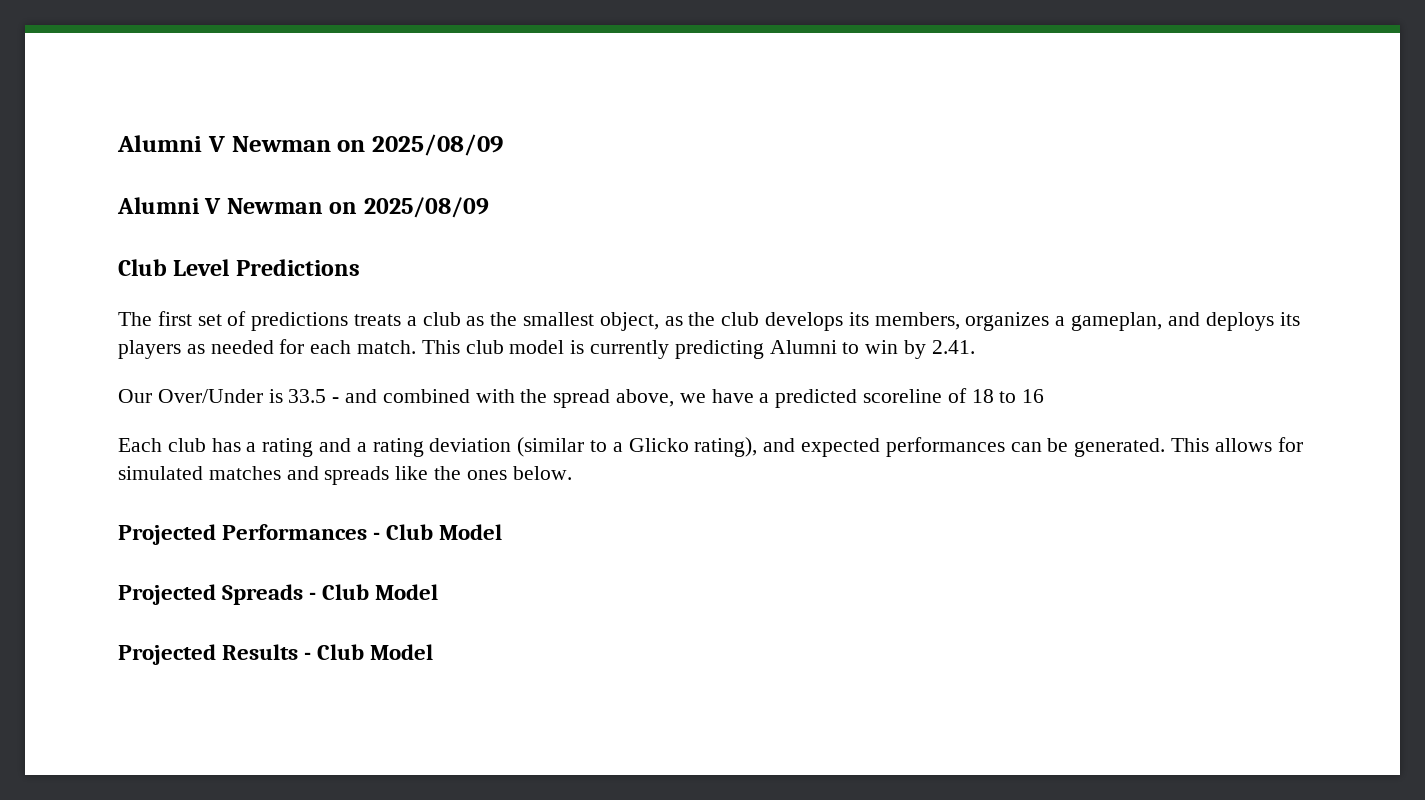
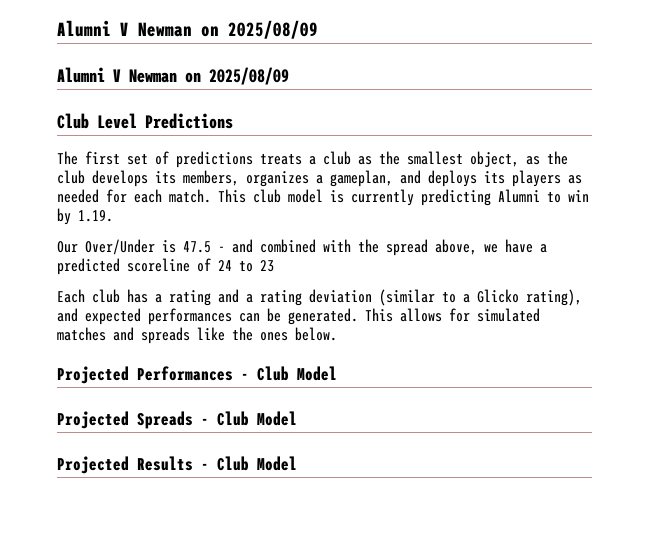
- This club model is currently predicting Alumni to win by 2.41.
+ This club model is currently predicting Alumni to win by 1.19.
- Our Over/Under is 33.5 - and combined with the spread above, we have a predicted scoreline of 18 to 16
+ Our Over/Under is 47.5 - and combined with the spread above, we have a predicted scoreline of 24 to 23

